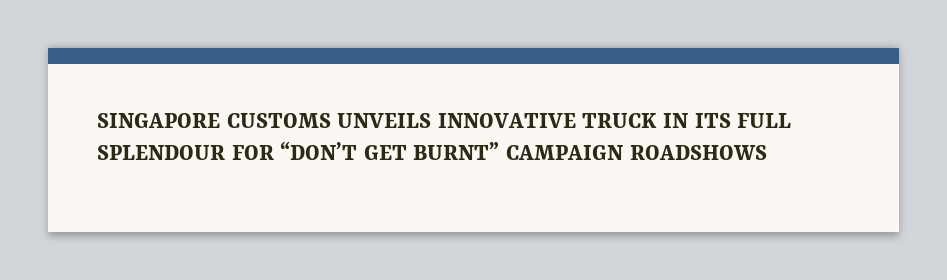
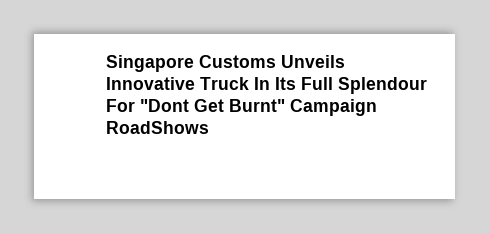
- SINGAPORE CUSTOMS UNVEILS INNOVATIVE TRUCK IN ITS FULL SPLENDOUR FOR “DON’T GET BURNT” CAMPAIGN ROADSHOWS
+ Singapore Customs Unveils Innovative Truck In Its Full Splendour For "Dont Get Burnt" Campaign RoadShows

